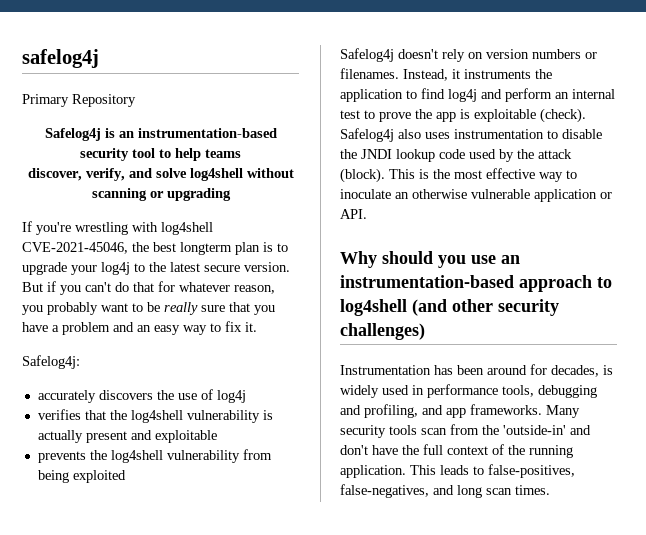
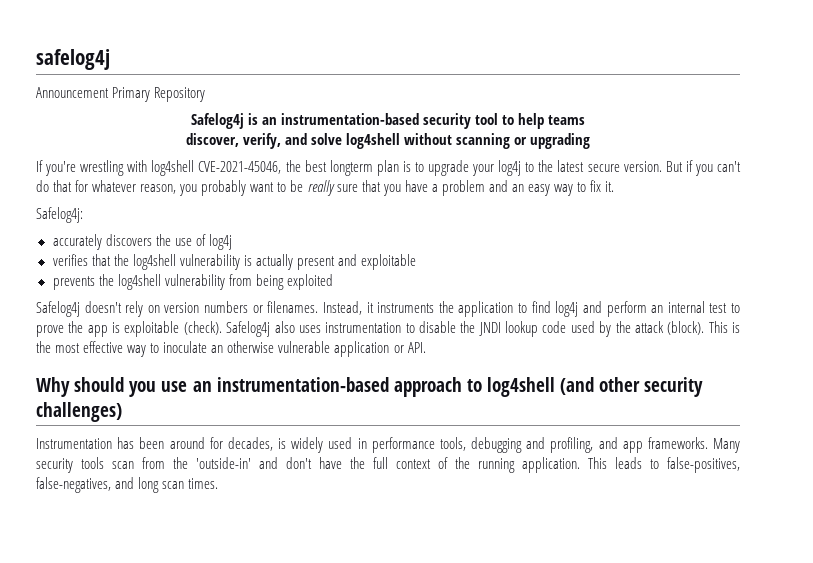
- Primary Repository
+ Announcement Primary Repository

